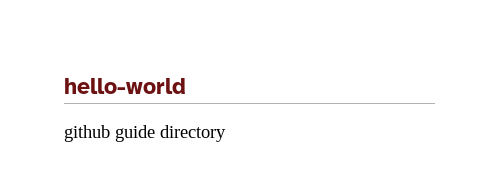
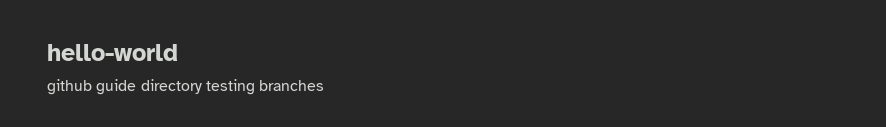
- github guide directory
+ github guide directory testing branches

